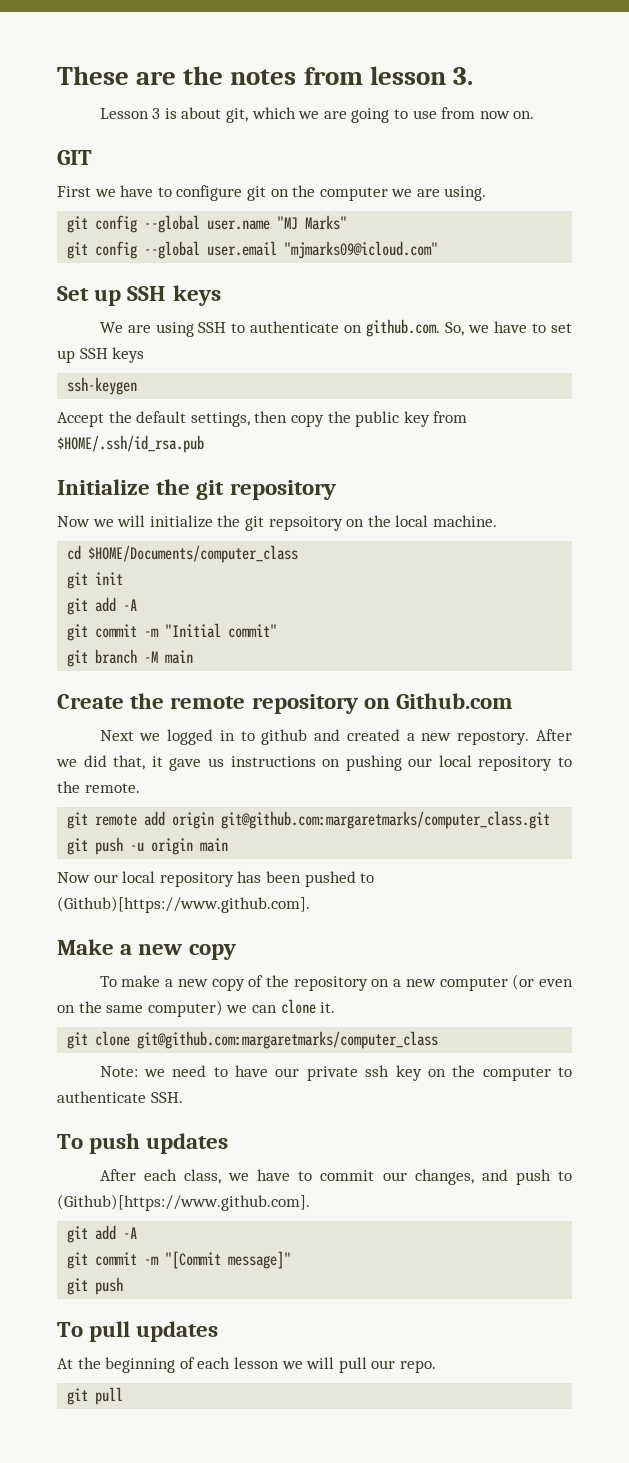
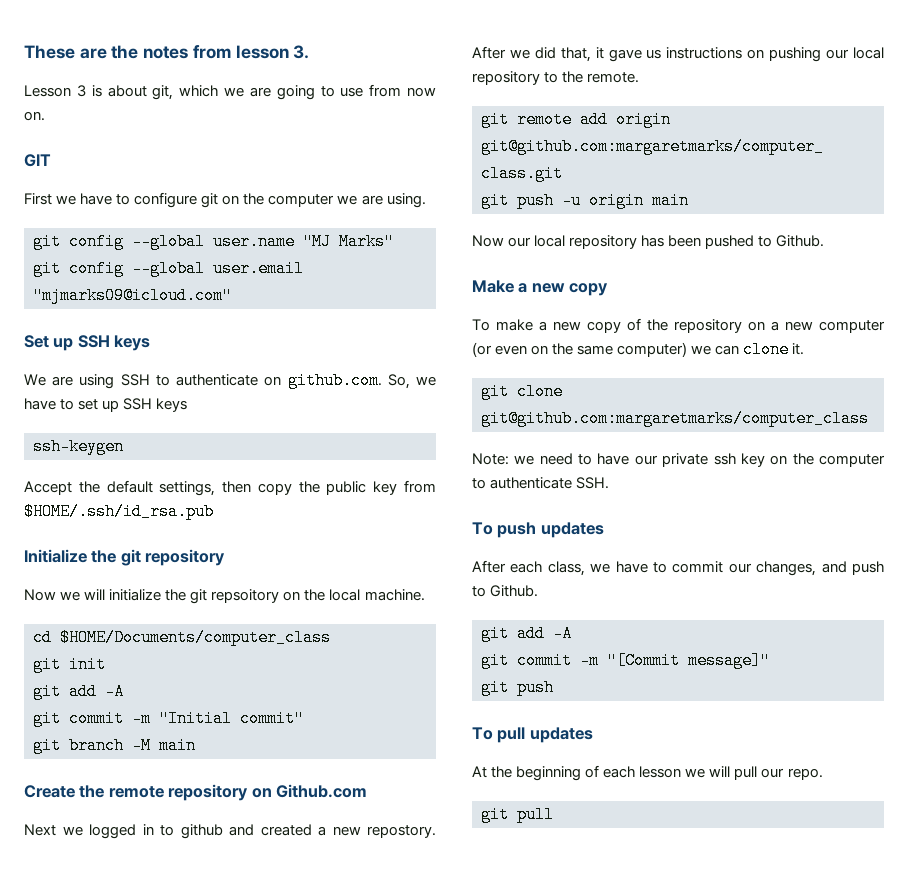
- Now our local repository has been pushed to (Github)[https://www.github.com].
+ Now our local repository has been pushed to Github.
- After each class, we have to commit our changes, and push to (Github)[https://www.github.com].
+ After each class, we have to commit our changes, and push to Github.

